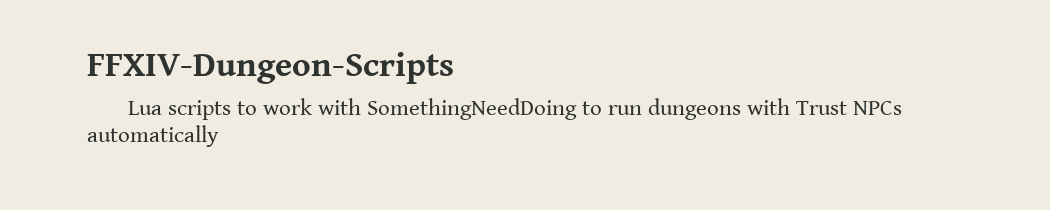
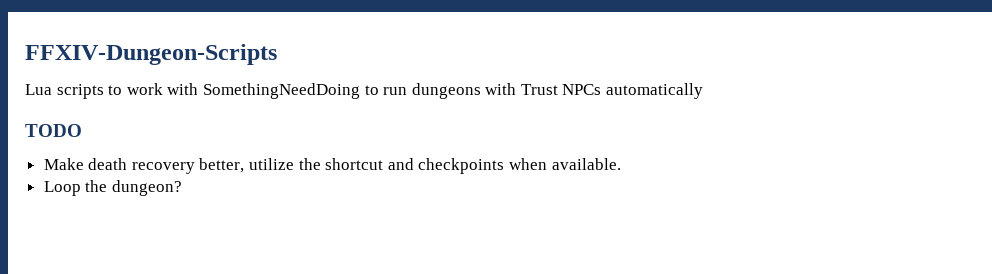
+ TODO
+ Make death recovery better, utilize the shortcut and checkpoints when available.
+ Loop the dungeon?

